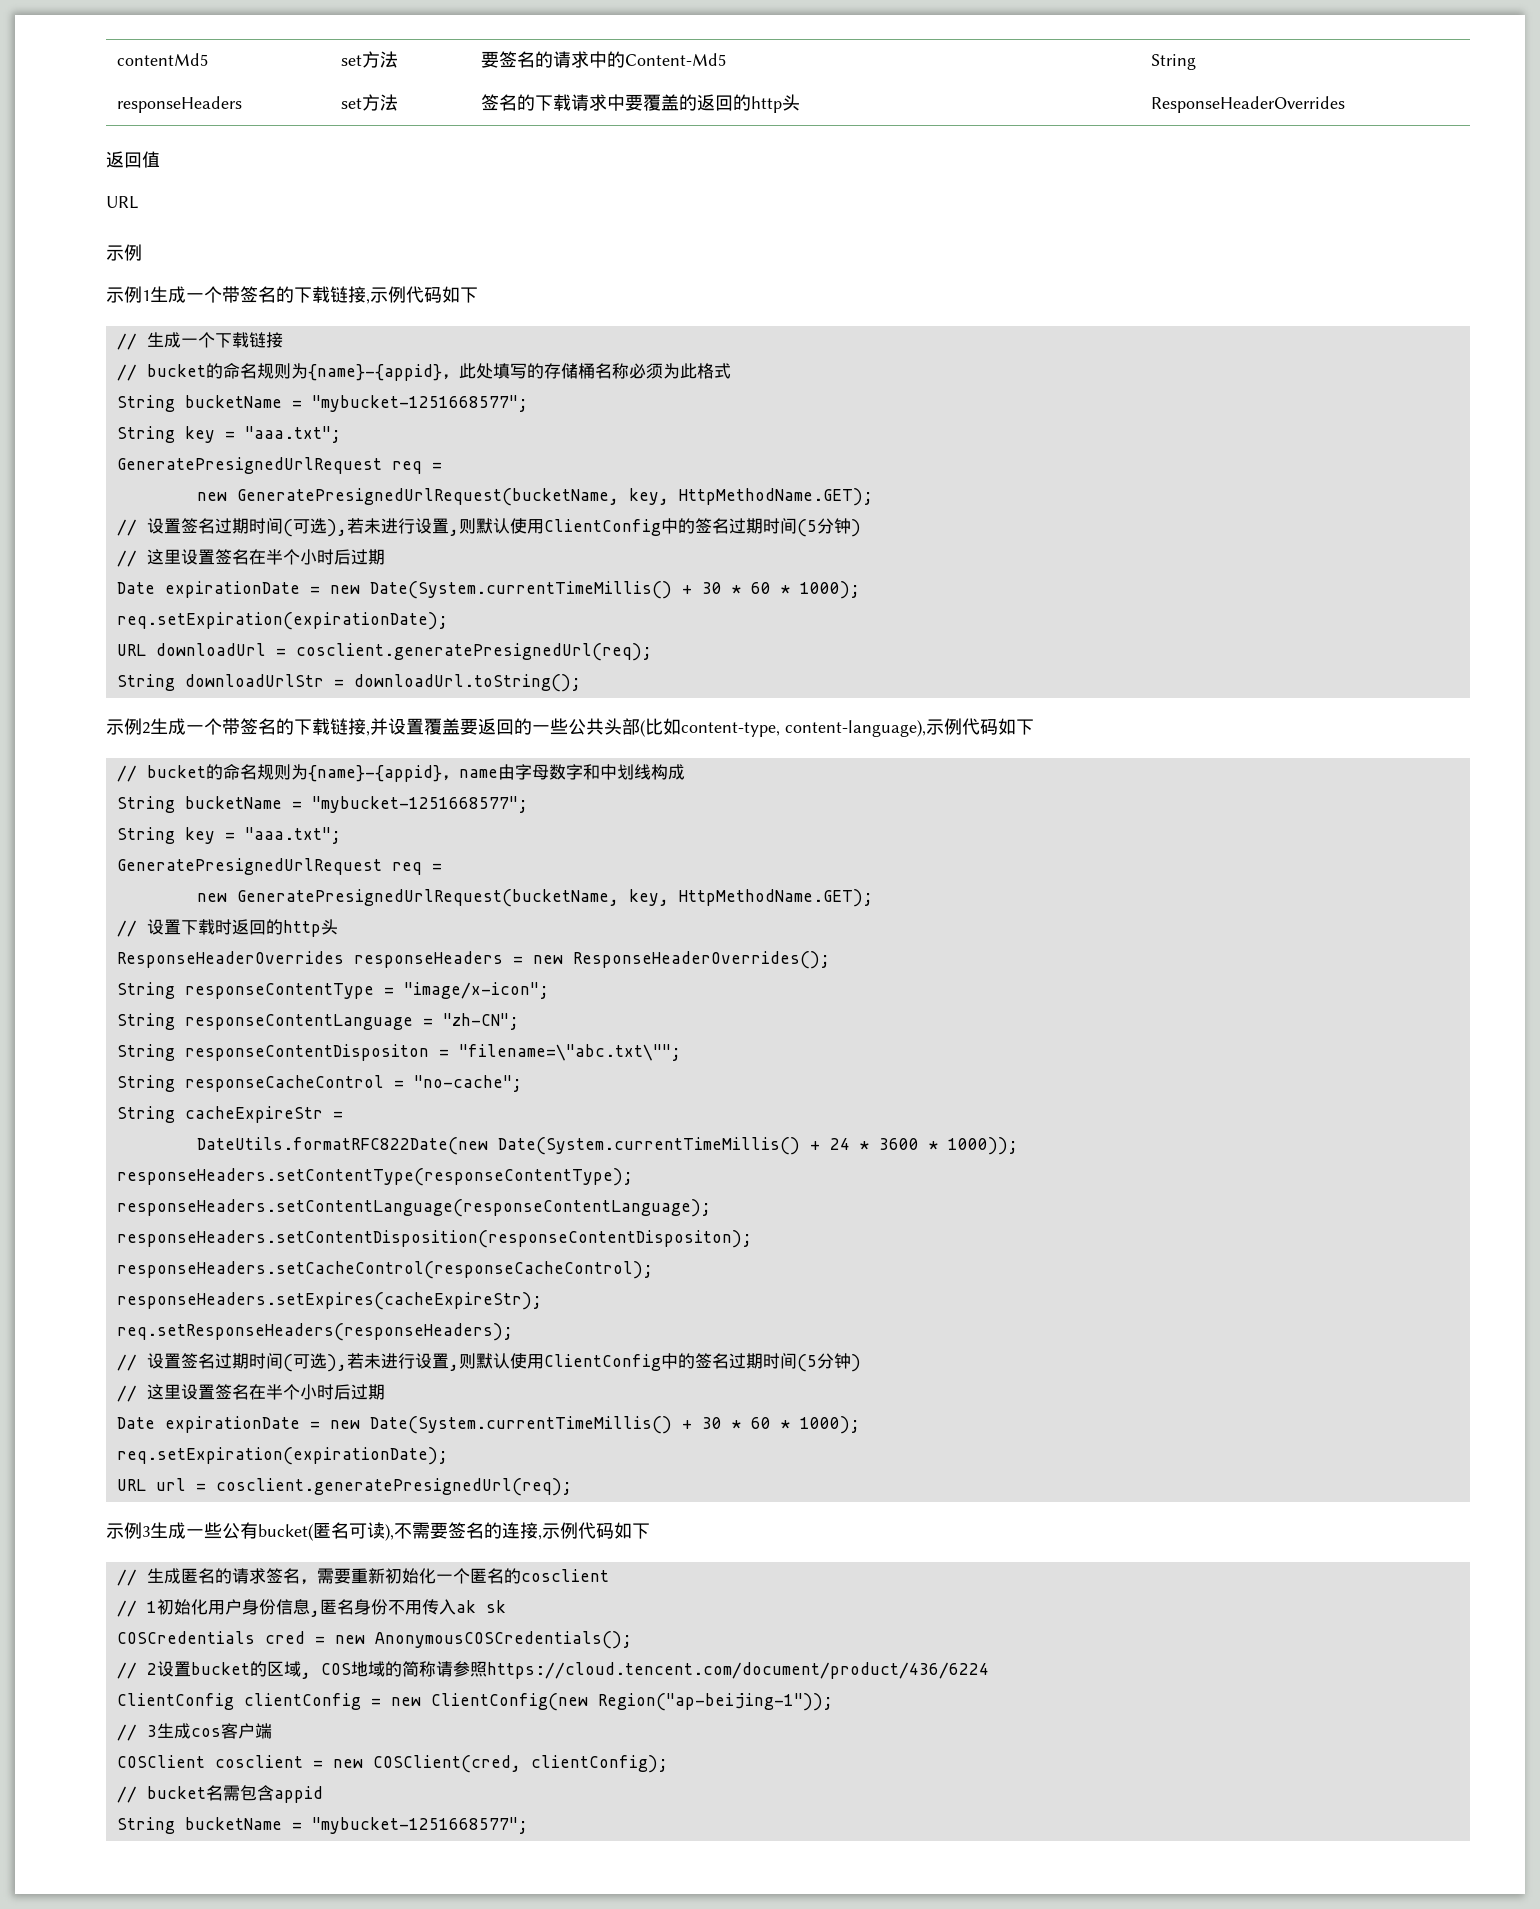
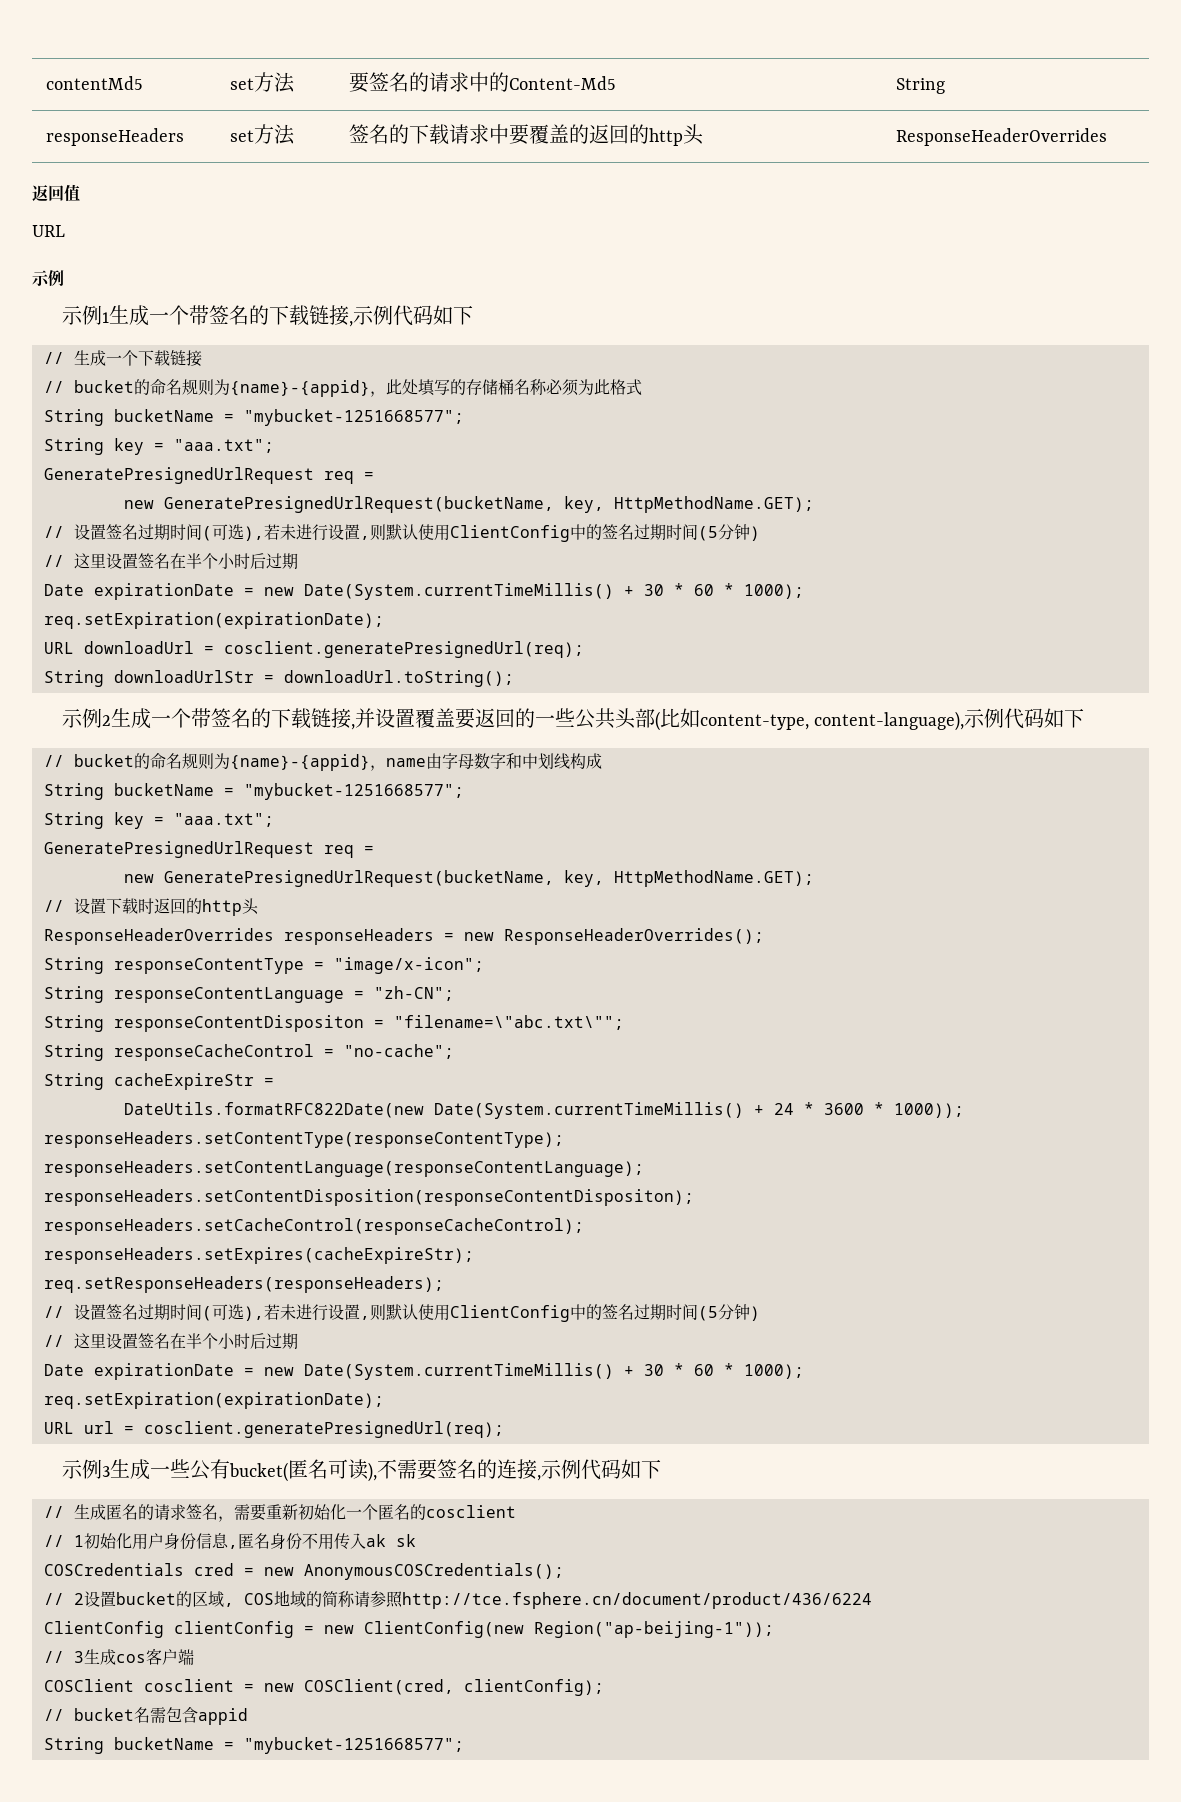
- // 2设置bucket的区域, COS地域的简称请参照https://cloud.tencent.com/document/product/436/6224
+ // 2设置bucket的区域, COS地域的简称请参照http://tce.fsphere.cn/document/product/436/6224

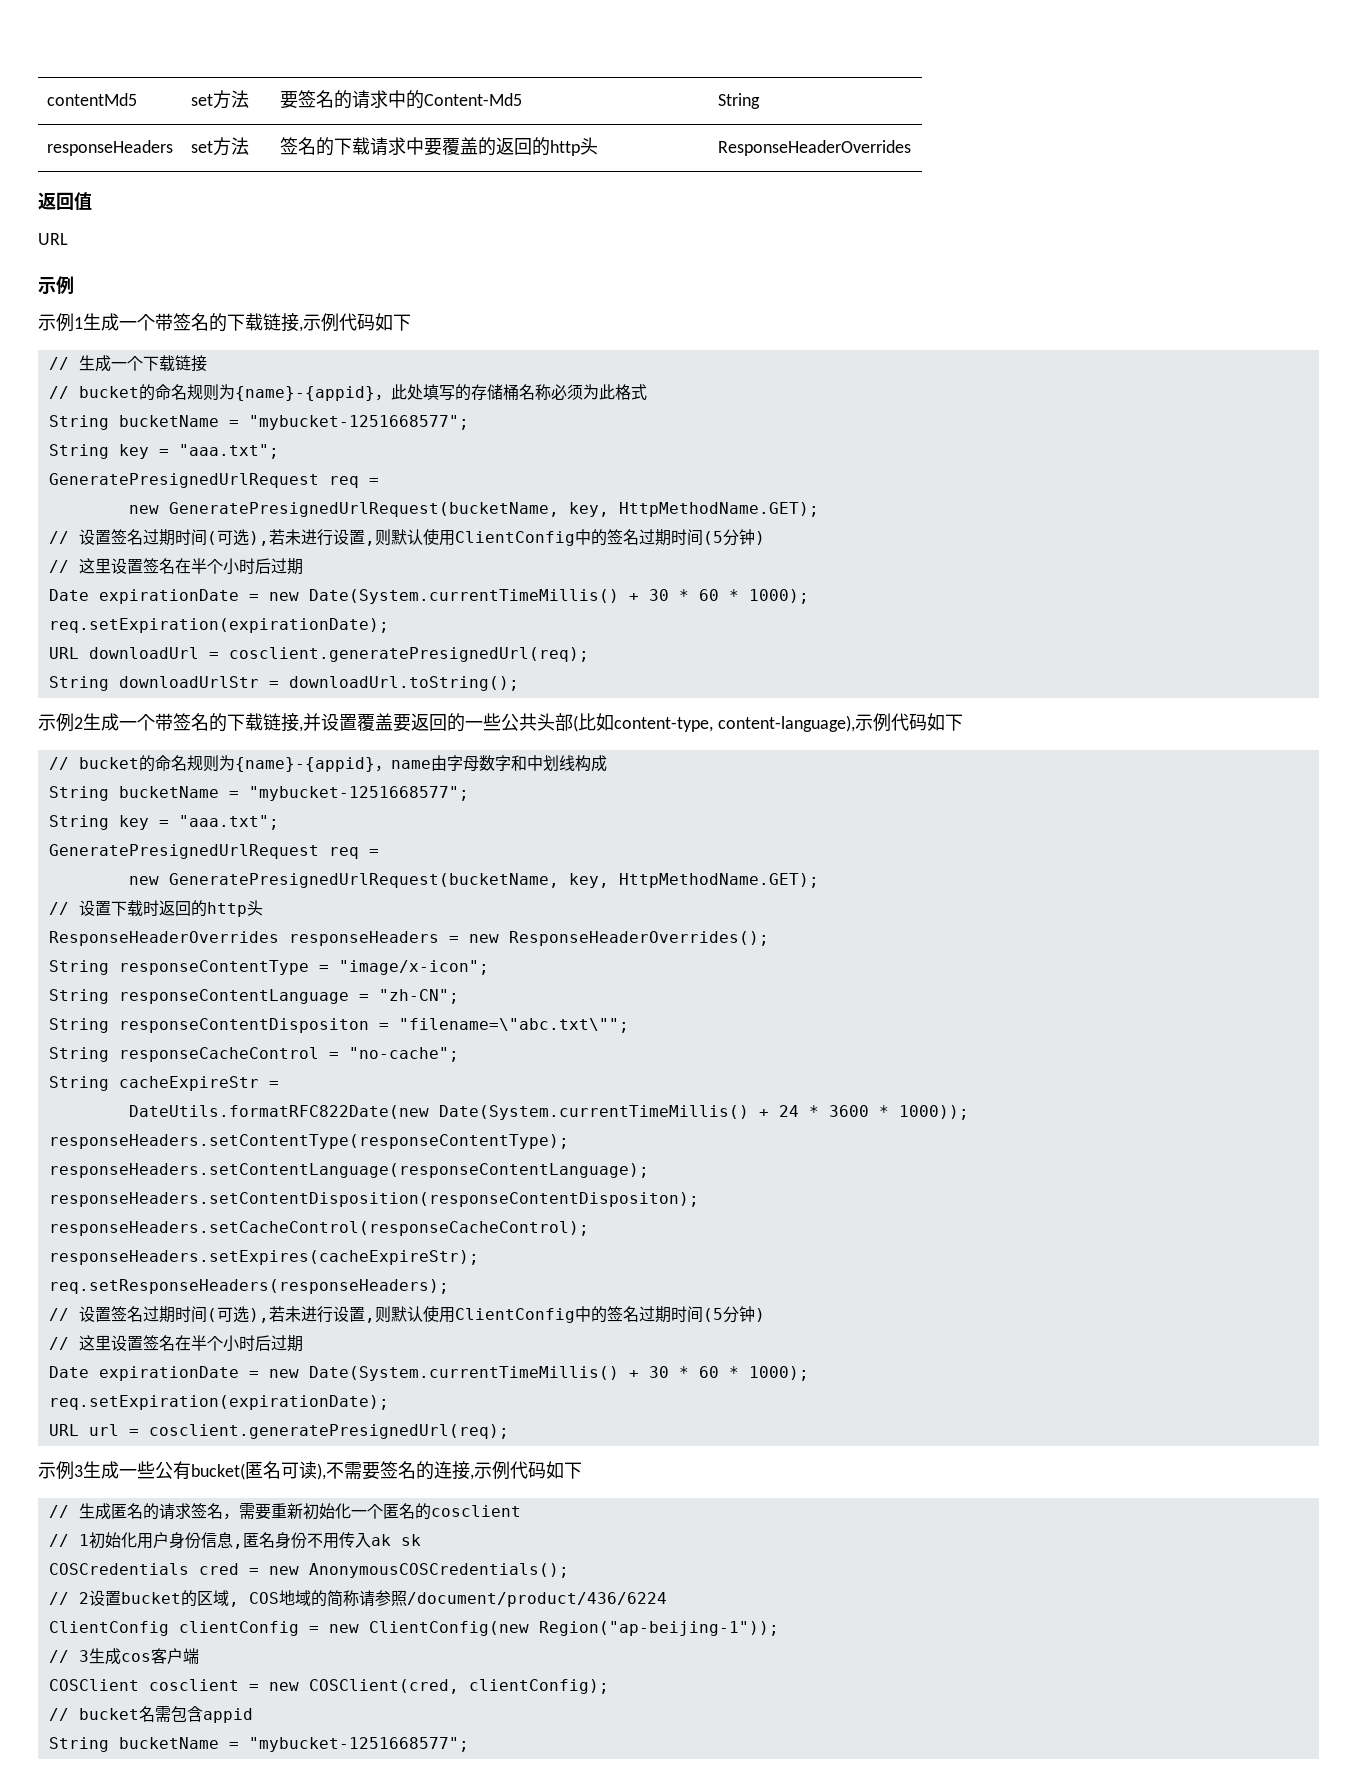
- // 2设置bucket的区域, COS地域的简称请参照http://tce.fsphere.cn/document/product/436/6224
+ // 2设置bucket的区域, COS地域的简称请参照/document/product/436/6224

